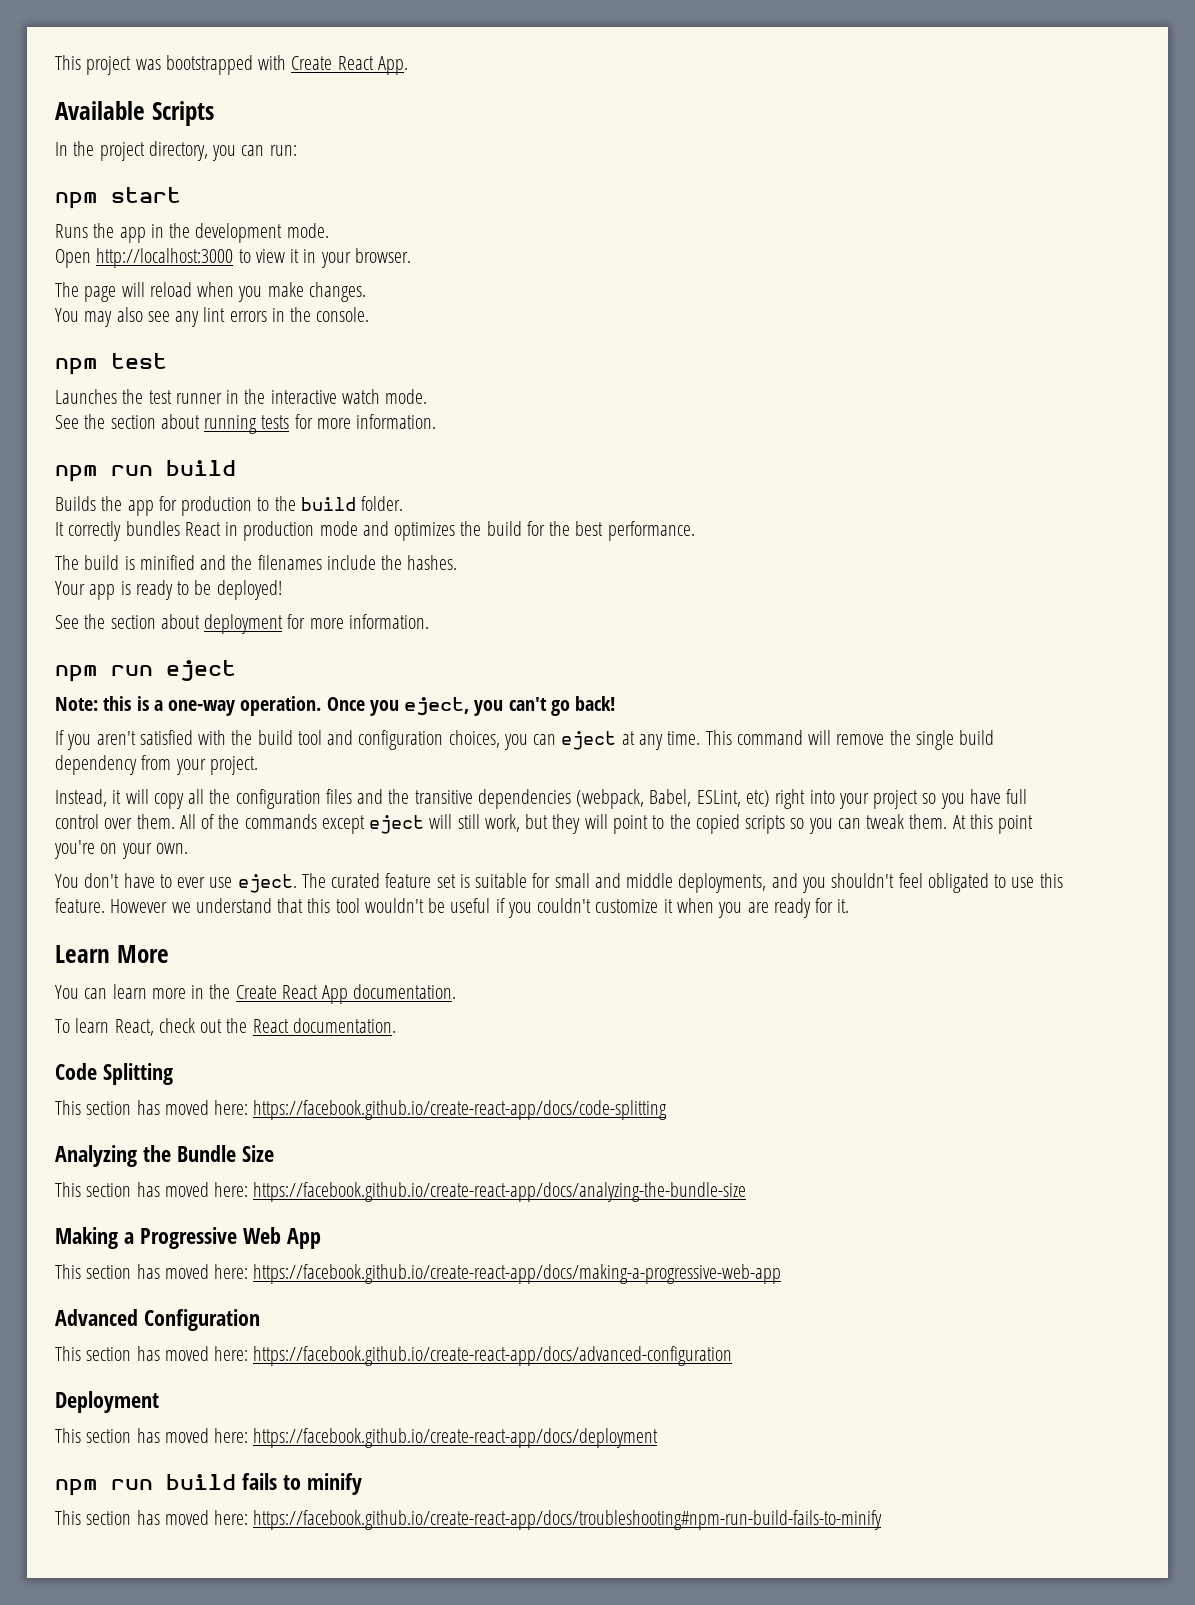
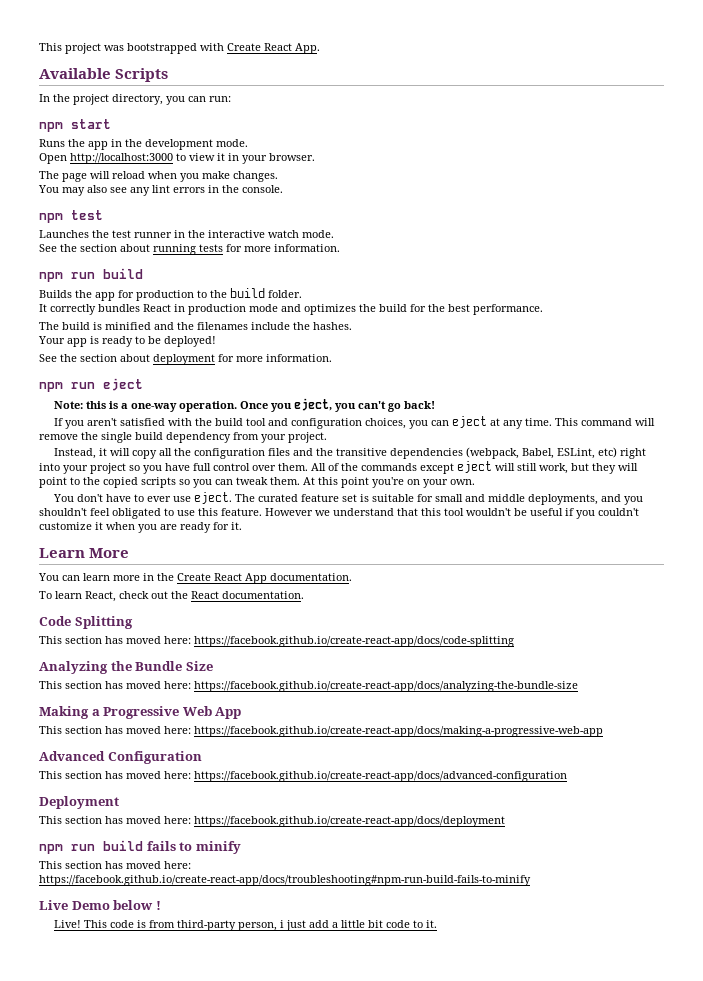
+ Live Demo below !
+ Live! This code is from third-party person, i just add a little bit code to it.

